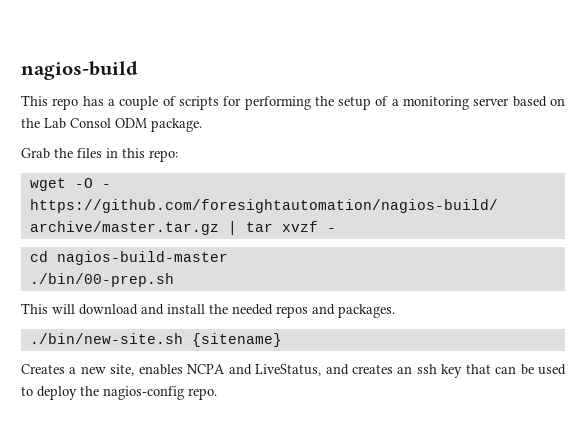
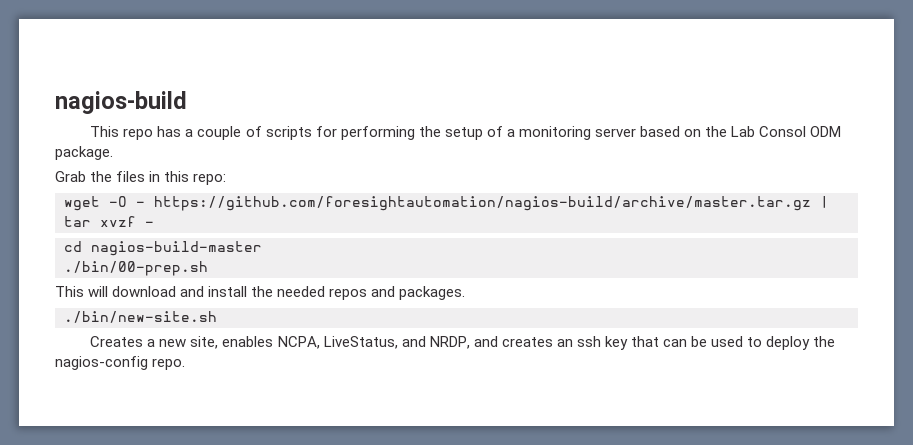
- ./bin/new-site.sh {sitename}
+ ./bin/new-site.sh
- Creates a new site, enables NCPA and LiveStatus, and creates an ssh key that can be used to deploy the nagios-config repo.
+ Creates a new site, enables NCPA, LiveStatus, and NRDP, and creates an ssh key that can be used to deploy the nagios-config repo.

